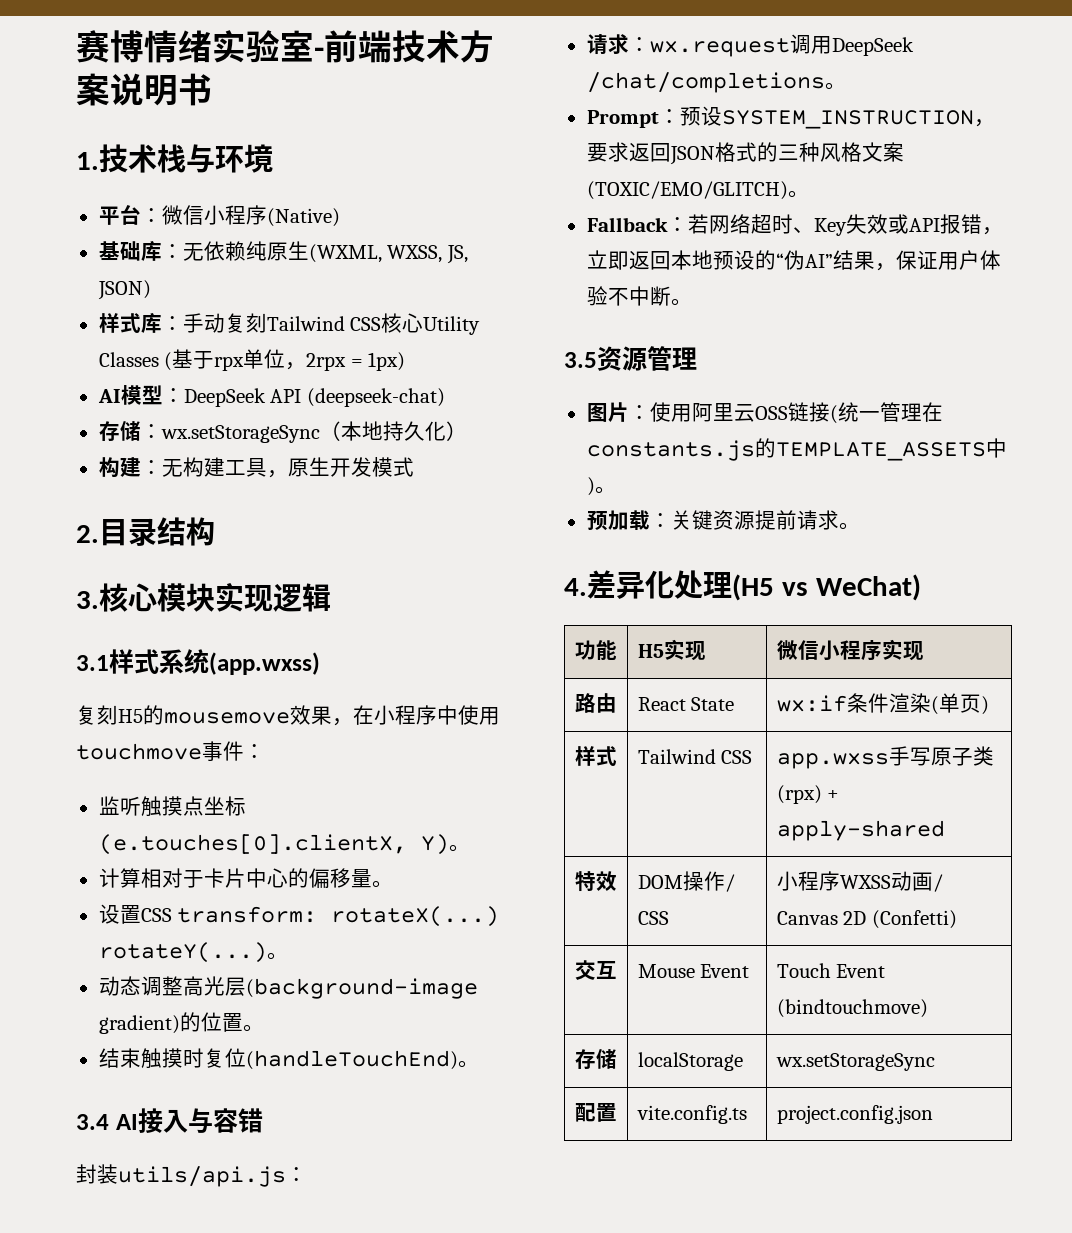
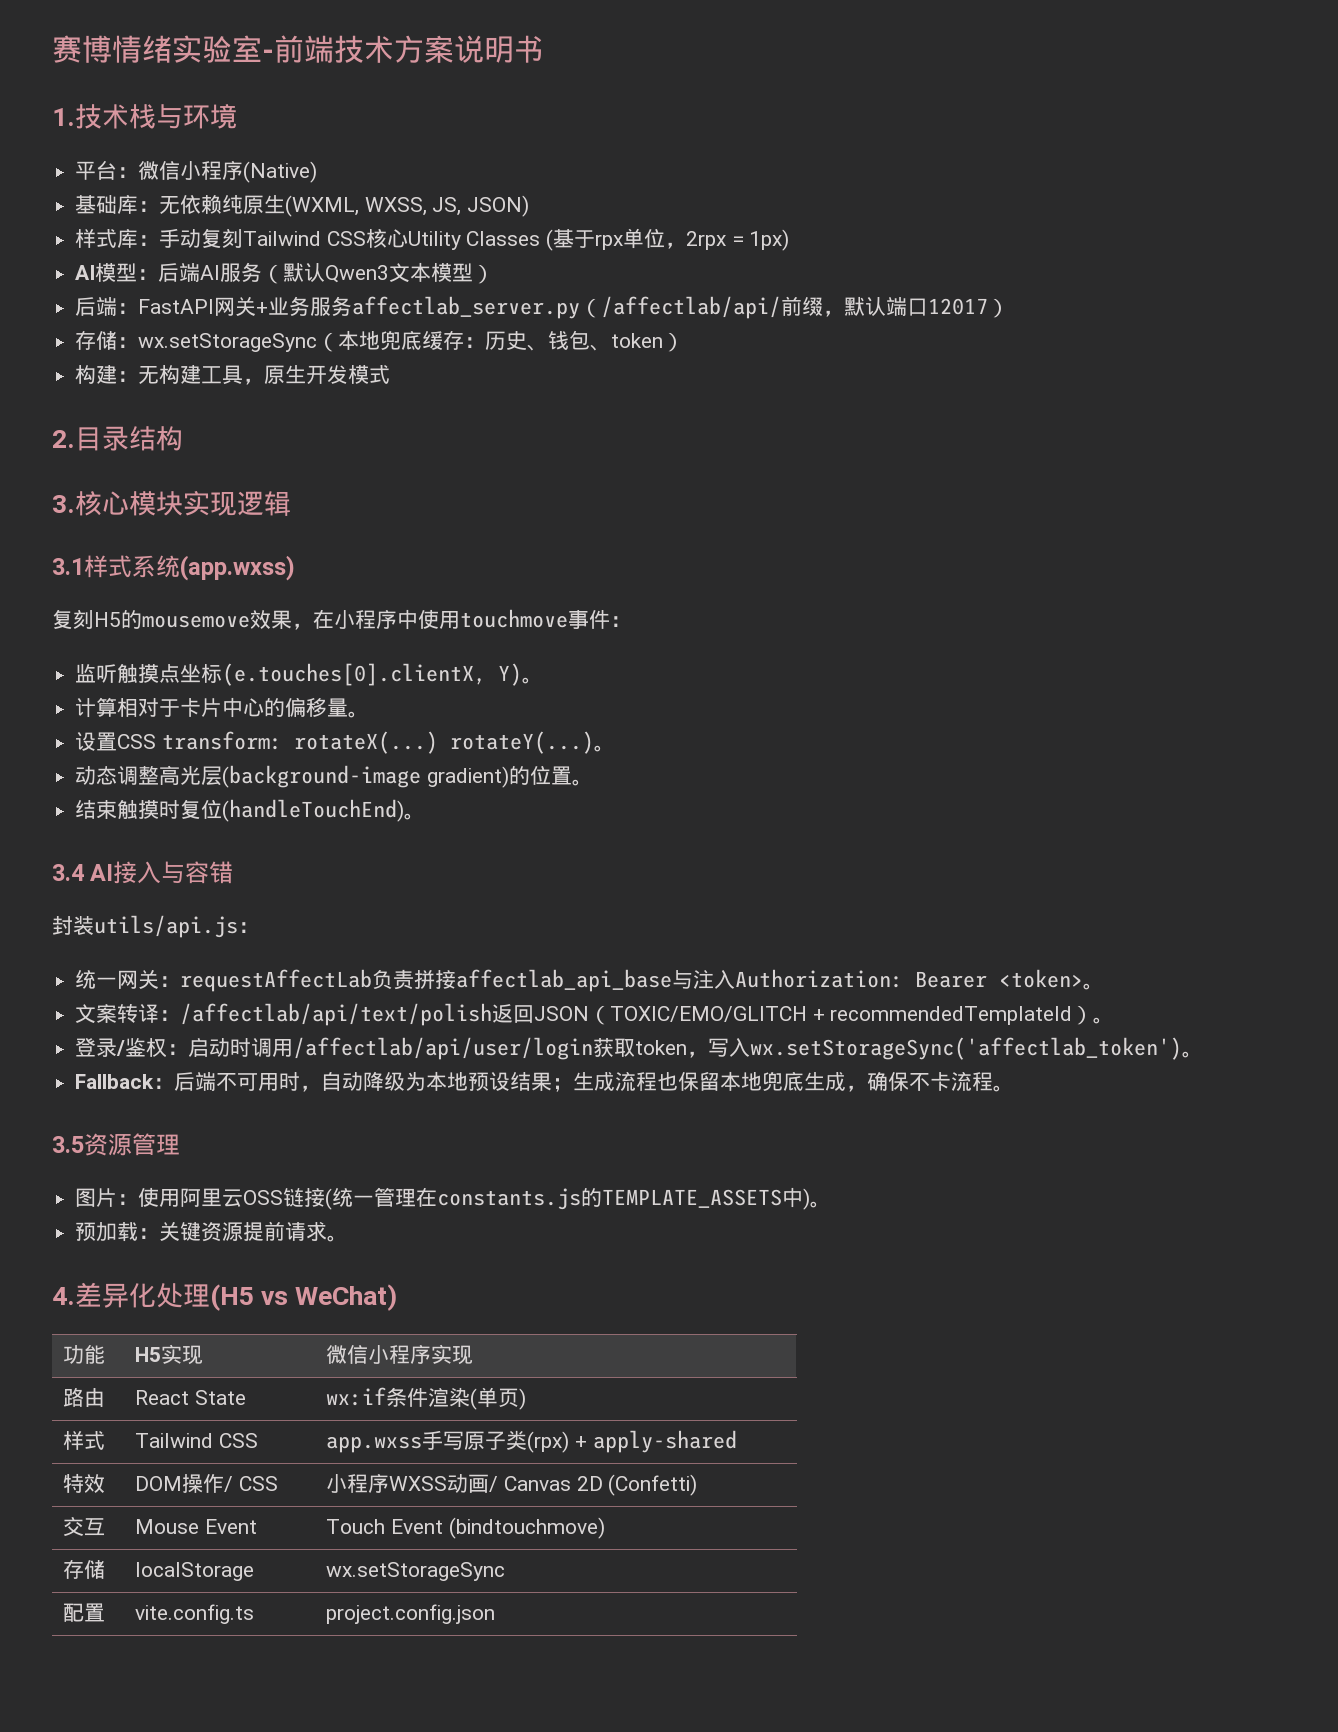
- AI模型：DeepSeek API (deepseek-chat)
+ AI模型：后端AI服务（默认Qwen3文本模型）
+ 后端：FastAPI网关+业务服务affectlab_server.py（/affectlab/api/前缀，默认端口12017）
- 存储：wx.setStorageSync（本地持久化）
+ 存储：wx.setStorageSync（本地兜底缓存：历史、钱包、token）
- 请求：wx.request调用DeepSeek /chat/completions。
- Prompt：预设SYSTEM_INSTRUCTION，要求返回JSON格式的三种风格文案(TOXIC/EMO/GLITCH)。
- Fallback：若网络超时、Key失效或API报错，立即返回本地预设的“伪AI”结果，保证用户体验不中断。
+ 统一网关：requestAffectLab负责拼接affectlab_api_base与注入Authorization: Bearer <token>。
+ 文案转译：/affectlab/api/text/polish返回JSON（TOXIC/EMO/GLITCH + recommendedTemplateId）。
+ 登录/鉴权：启动时调用/affectlab/api/user/login获取token，写入wx.setStorageSync('affectlab_token')。
+ Fallback：后端不可用时，自动降级为本地预设结果；生成流程也保留本地兜底生成，确保不卡流程。

